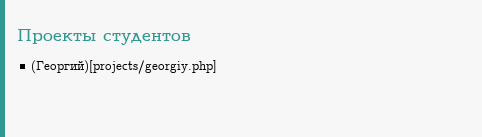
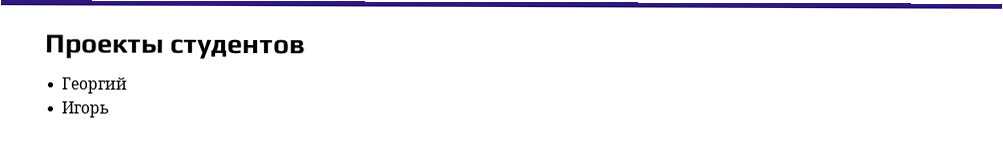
- (Георгий)[projects/georgiy.php]
+ Георгий
+ Игорь

